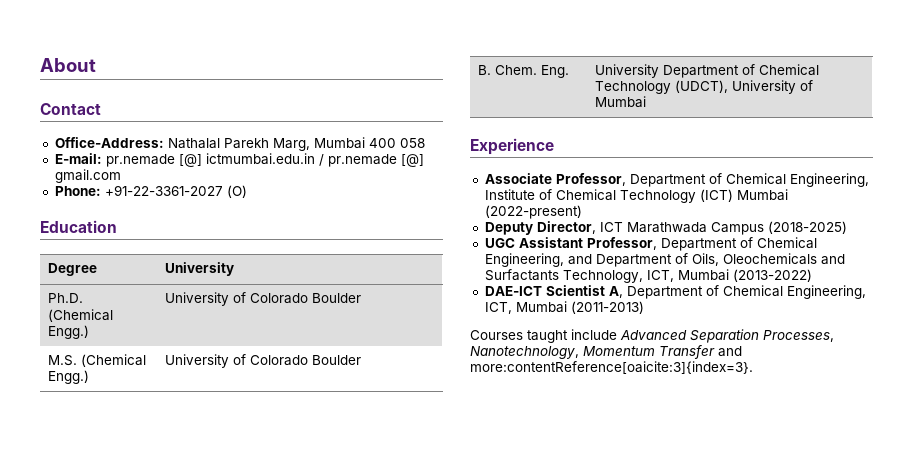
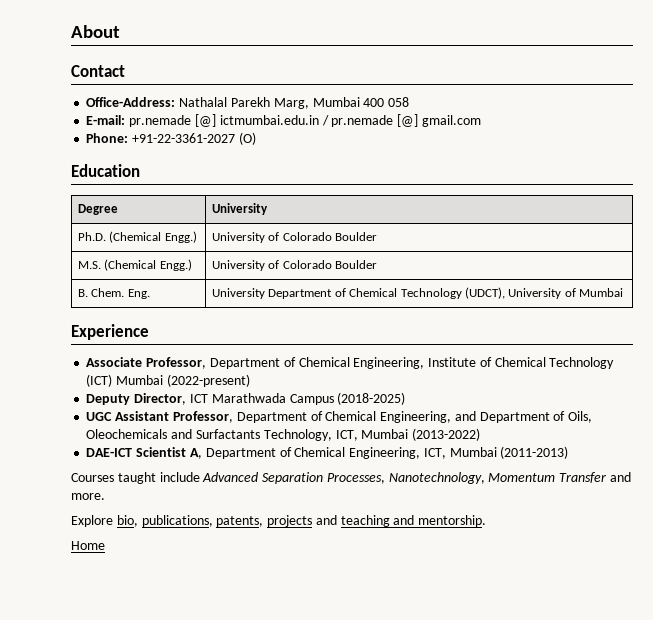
- Courses taught include Advanced Separation Processes, Nanotechnology, Momentum Transfer and more:contentReference[oaicite:3]{index=3}.
+ Courses taught include Advanced Separation Processes, Nanotechnology, Momentum Transfer and more.
+ Explore bio, publications, patents, projects and teaching and mentorship.
+ Home

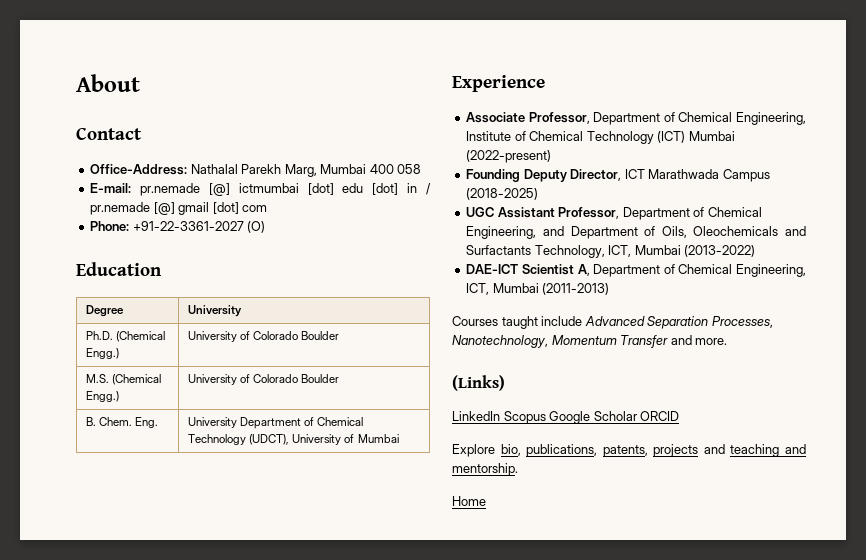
- E-mail: pr.nemade [@] ictmumbai.edu.in / pr.nemade [@] gmail.com
+ E-mail: pr.nemade [@] ictmumbai [dot] edu [dot] in / pr.nemade [@] gmail [dot] com
- Deputy Director, ICT Marathwada Campus (2018-2025)
+ Founding Deputy Director, ICT Marathwada Campus (2018-2025)
+ (Links)
+ LinkedIn Scopus Google Scholar ORCID

